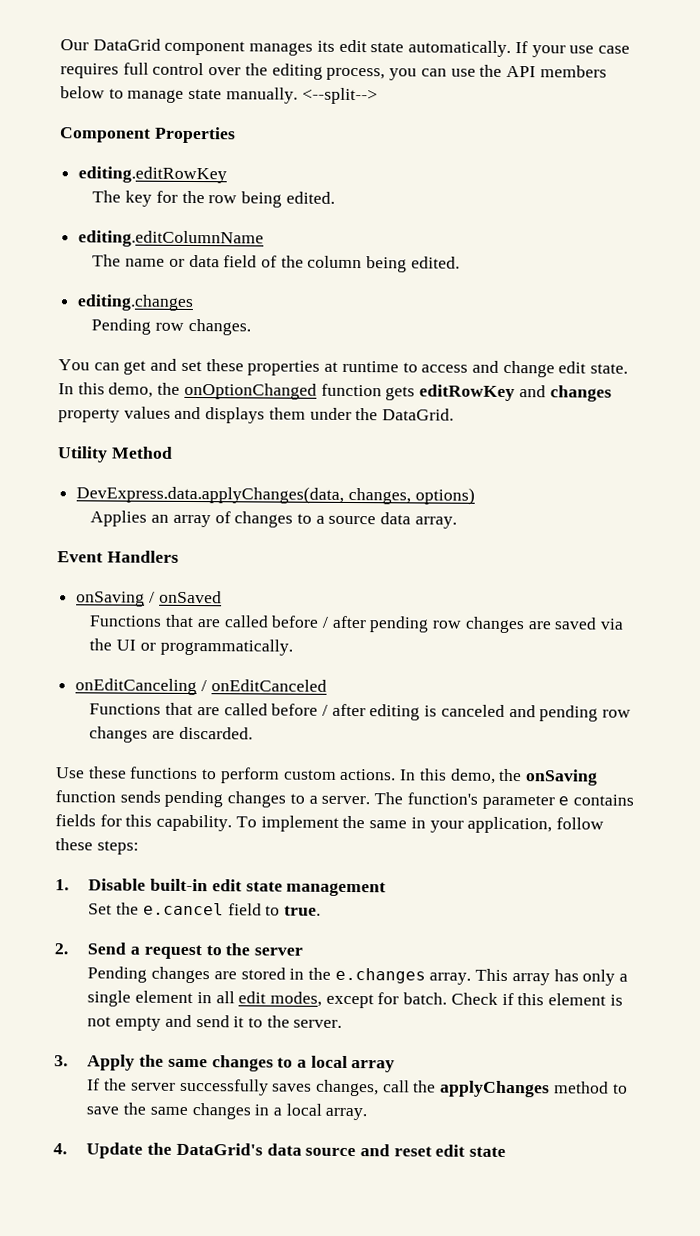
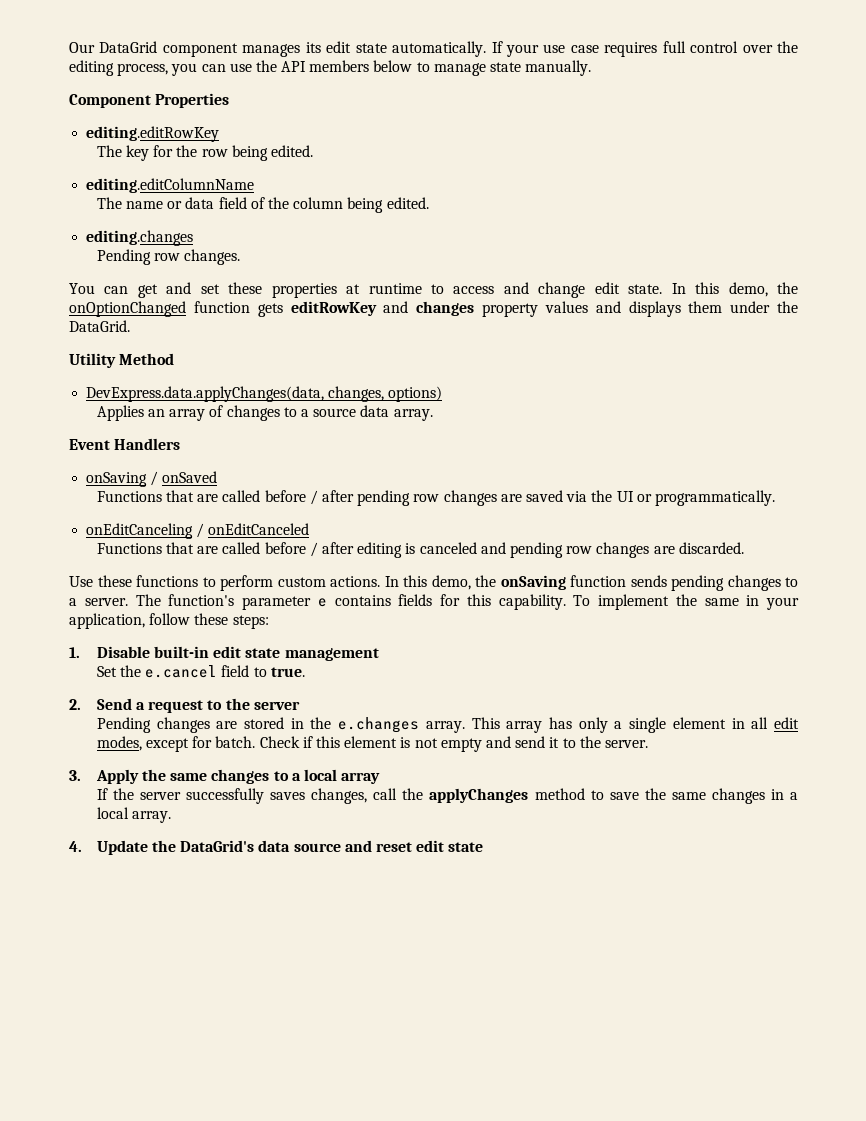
- <--split-->

